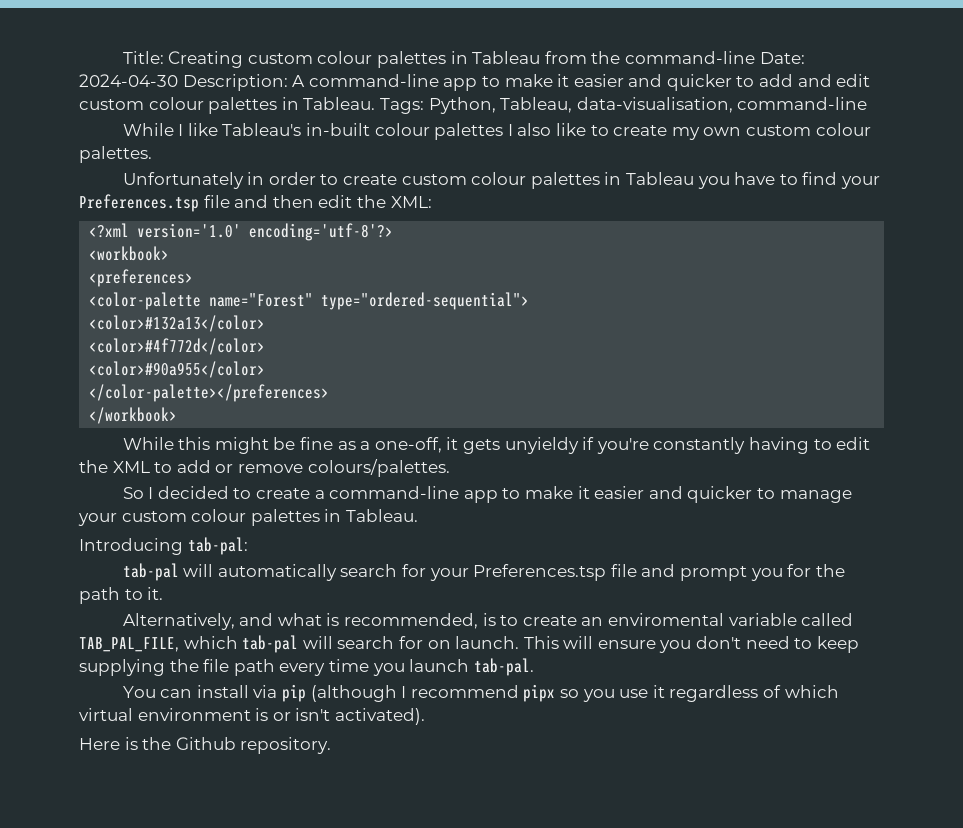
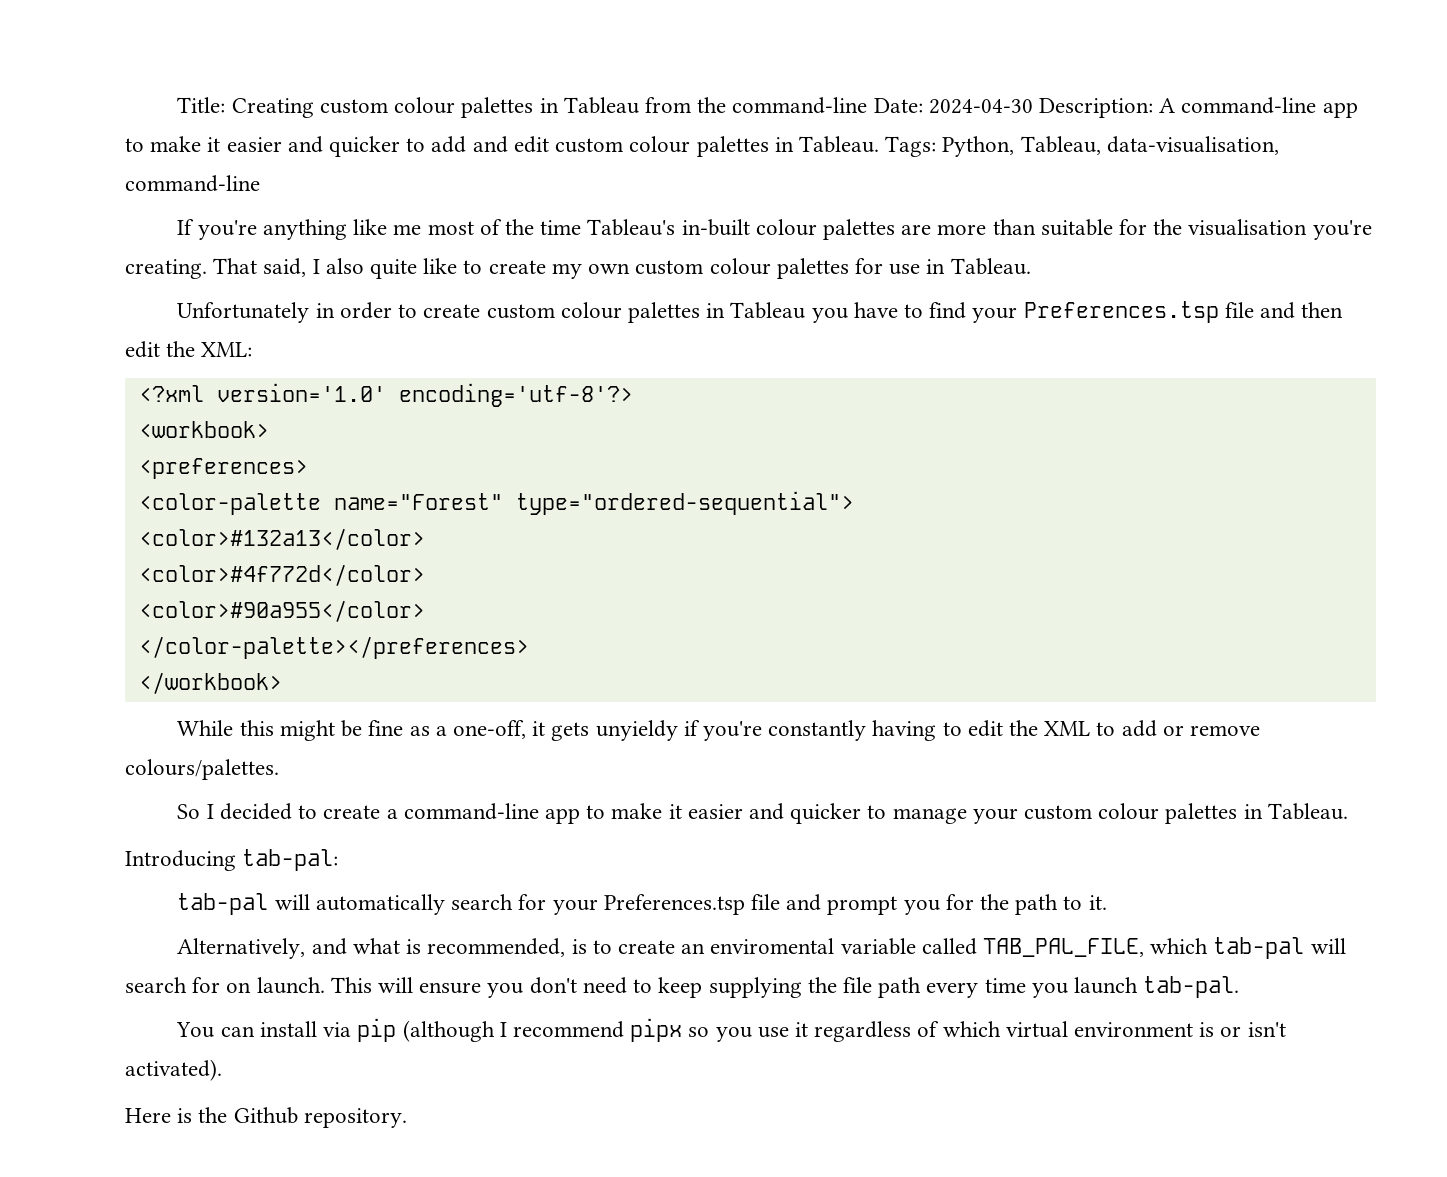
- While I like Tableau's in-built colour palettes I also like to create my own custom colour palettes.
+ If you're anything like me most of the time Tableau's in-built colour palettes are more than suitable for the visualisation you're creating. That said, I also quite like to create my own custom colour palettes for use in Tableau.

